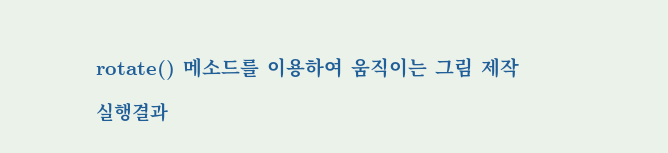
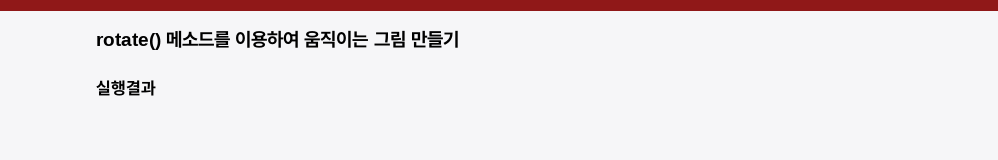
- rotate() 메소드를 이용하여 움직이는 그림 제작
+ rotate() 메소드를 이용하여 움직이는 그림 만들기

